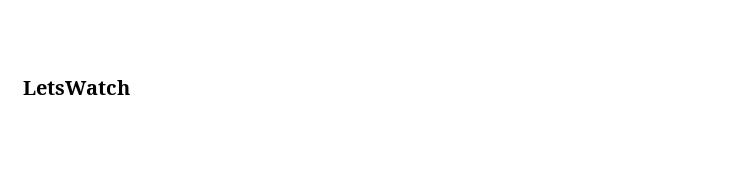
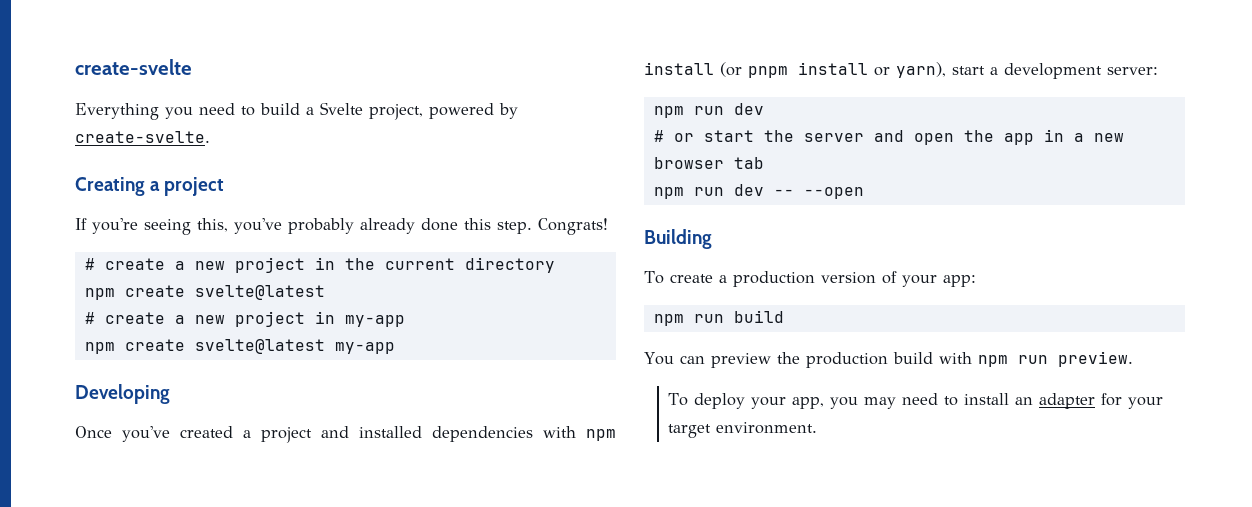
- LetsWatch
+ create-svelte
+ Everything you need to build a Svelte project, powered by create-svelte.
+ Creating a project
+ If you're seeing this, you've probably already done this step. Congrats!
+ # create a new project in the current directory
+ npm create svelte@latest
+ # create a new project in my-app
+ npm create svelte@latest my-app
+ Developing
+ Once you've created a project and installed dependencies with npm install (or pnpm install or yarn), start a development server:
+ npm run dev
+ # or start the server and open the app in a new browser tab
+ npm run dev -- --open
+ Building
+ To create a production version of your app:
+ npm run build
+ You can preview the production build with npm run preview.
+ To deploy your app, you may need to install an adapter for your target environment.

